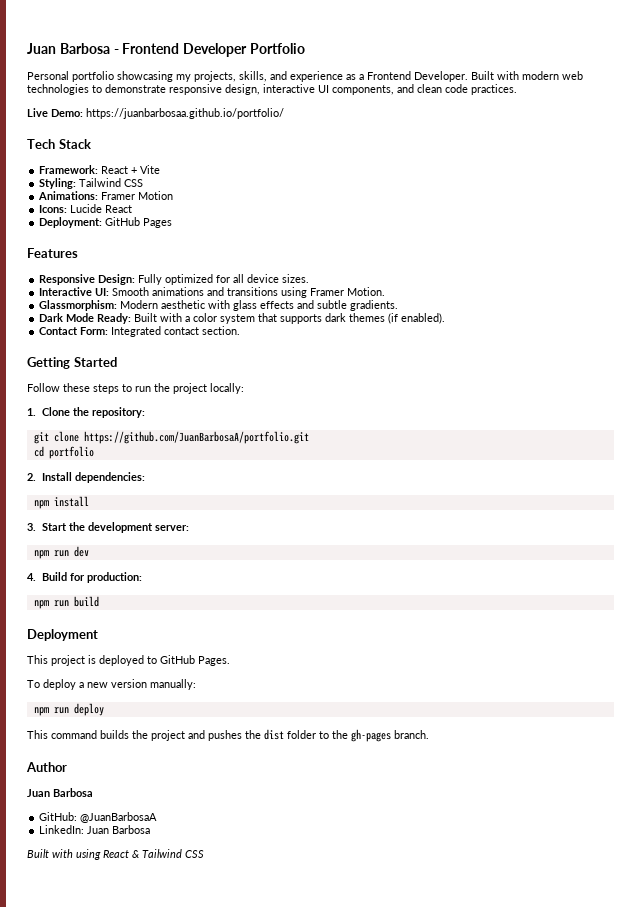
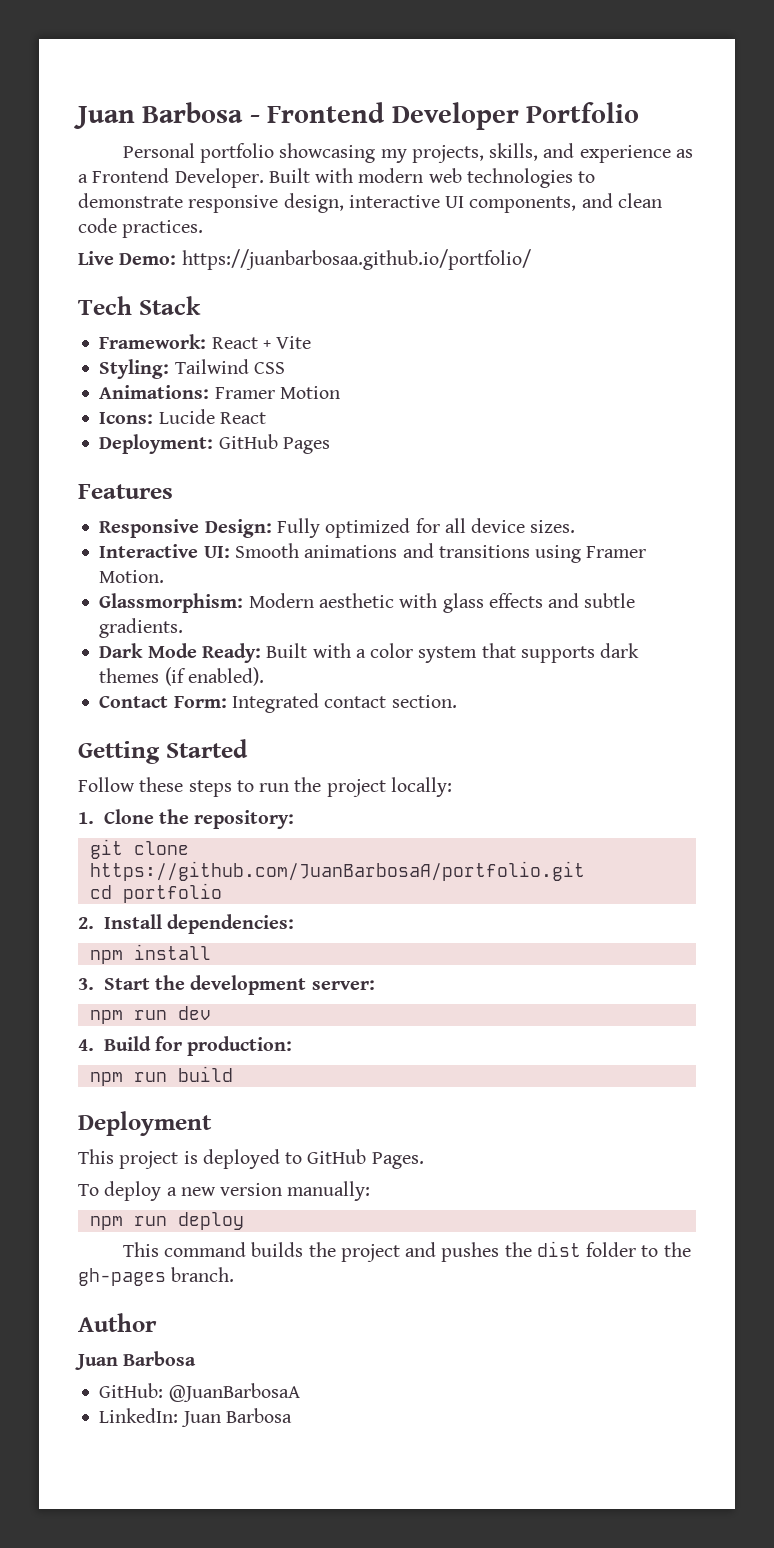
- Built with using React & Tailwind CSS

